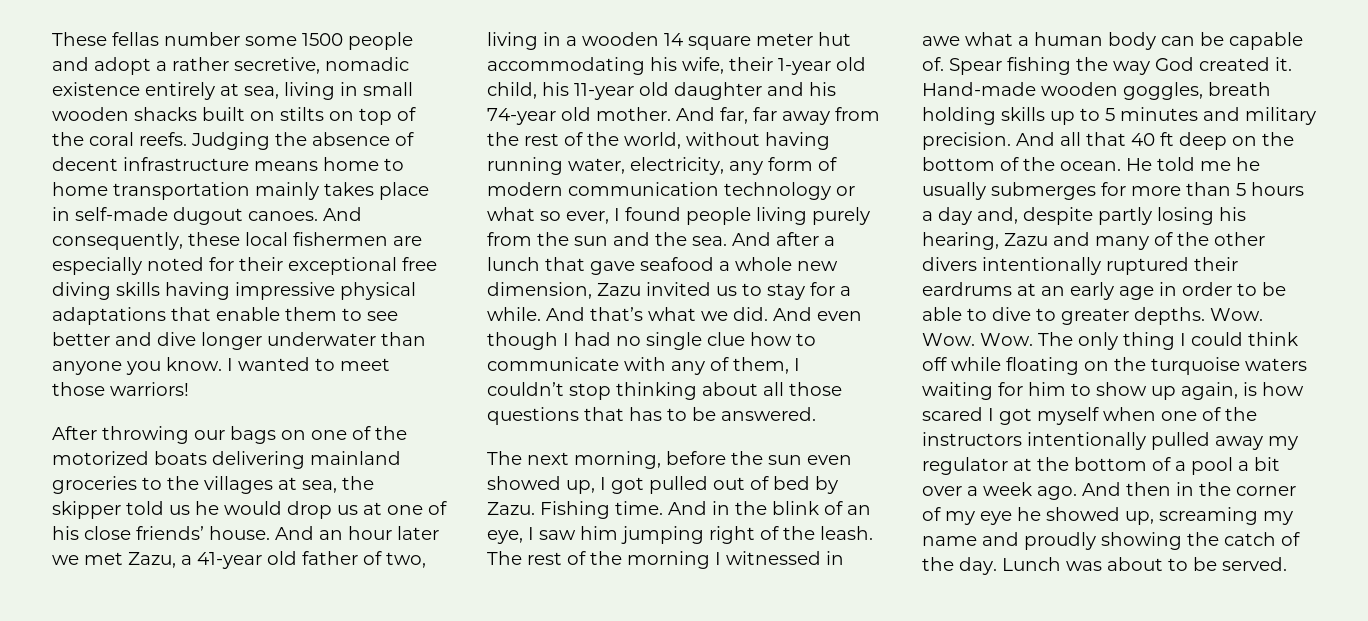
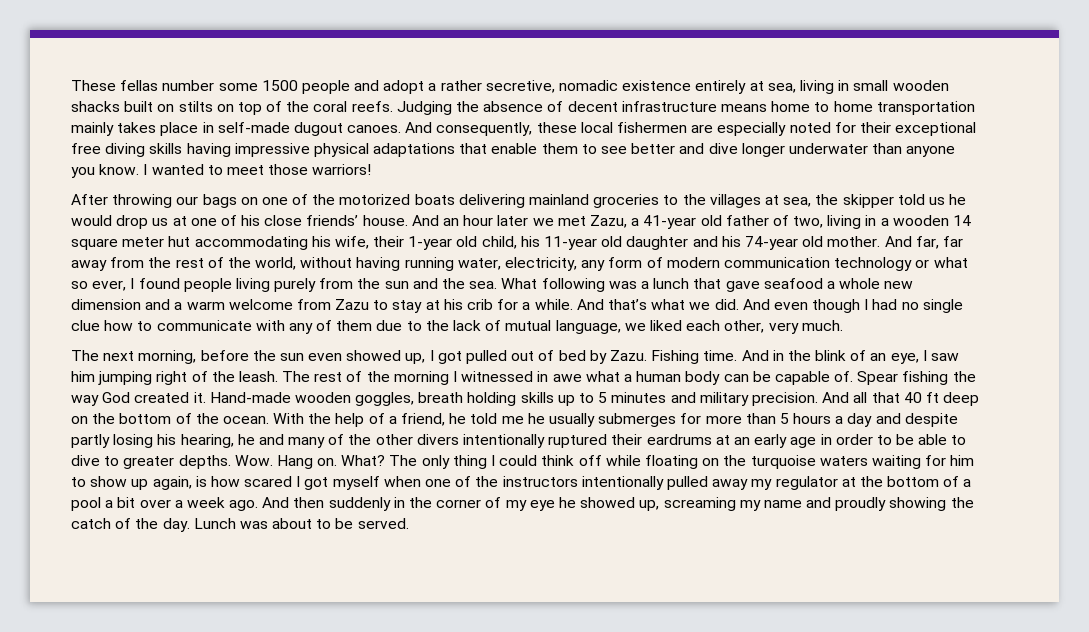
- And after a lunch that gave seafood a whole new dimension, Zazu invited us to stay for a while.
+ What following was a lunch that gave seafood a whole new dimension and a warm welcome from Zazu to stay at his crib for a while.
- And even though I had no single clue how to communicate with any of them, I couldn’t stop thinking about all those questions that has to be answered.
+ And even though I had no single clue how to communicate with any of them due to the lack of mutual language, we liked each other, very much.
- He told me he usually submerges for more than 5 hours a day and, despite partly losing his hearing, Zazu and many of the other divers intentionally ruptured their eardrums at an early age in order to be able to dive to greater depths.
+ With the help of a friend, he told me he usually submerges for more than 5 hours a day and despite partly losing his hearing, he and many of the other divers intentionally ruptured their eardrums at an early age in order to be able to dive to greater depths.
- Wow. Wow. Wow. The only thing I could think off while floating on the turquoise waters waiting for him to show up again, is how scared I got myself when one of the instructors intentionally pulled away my regulator at the bottom of a pool a bit over a week ago.
+ Wow. Hang on. What? The only thing I could think off while floating on the turquoise waters waiting for him to show up again, is how scared I got myself when one of the instructors intentionally pulled away my regulator at the bottom of a pool a bit over a week ago.
- And then in the corner of my eye he showed up, screaming my name and proudly showing the catch of the day.
+ And then suddenly in the corner of my eye he showed up, screaming my name and proudly showing the catch of the day.

